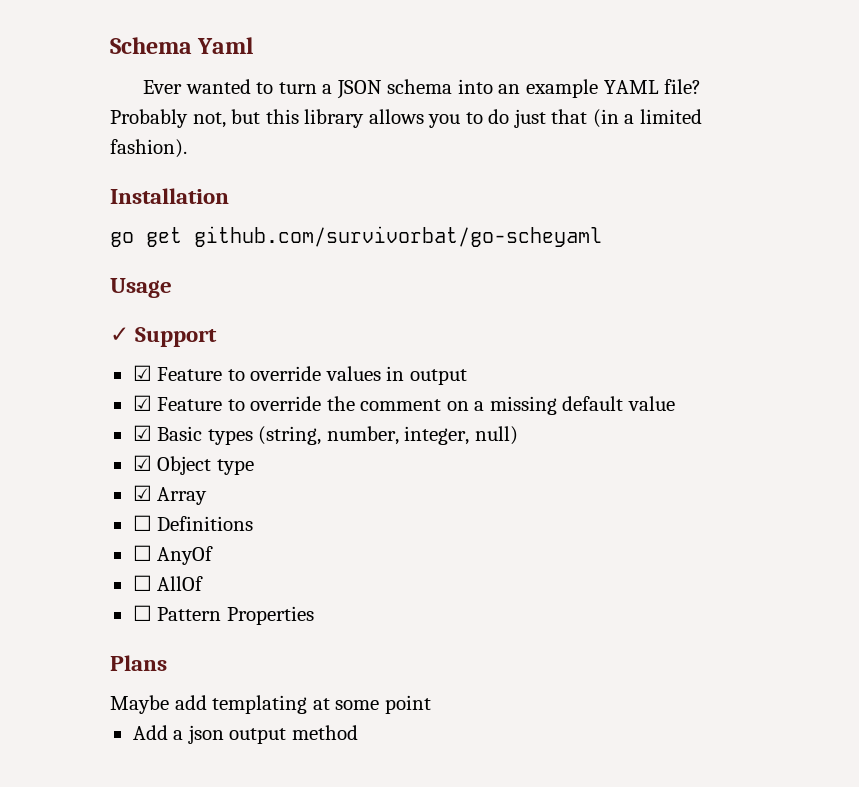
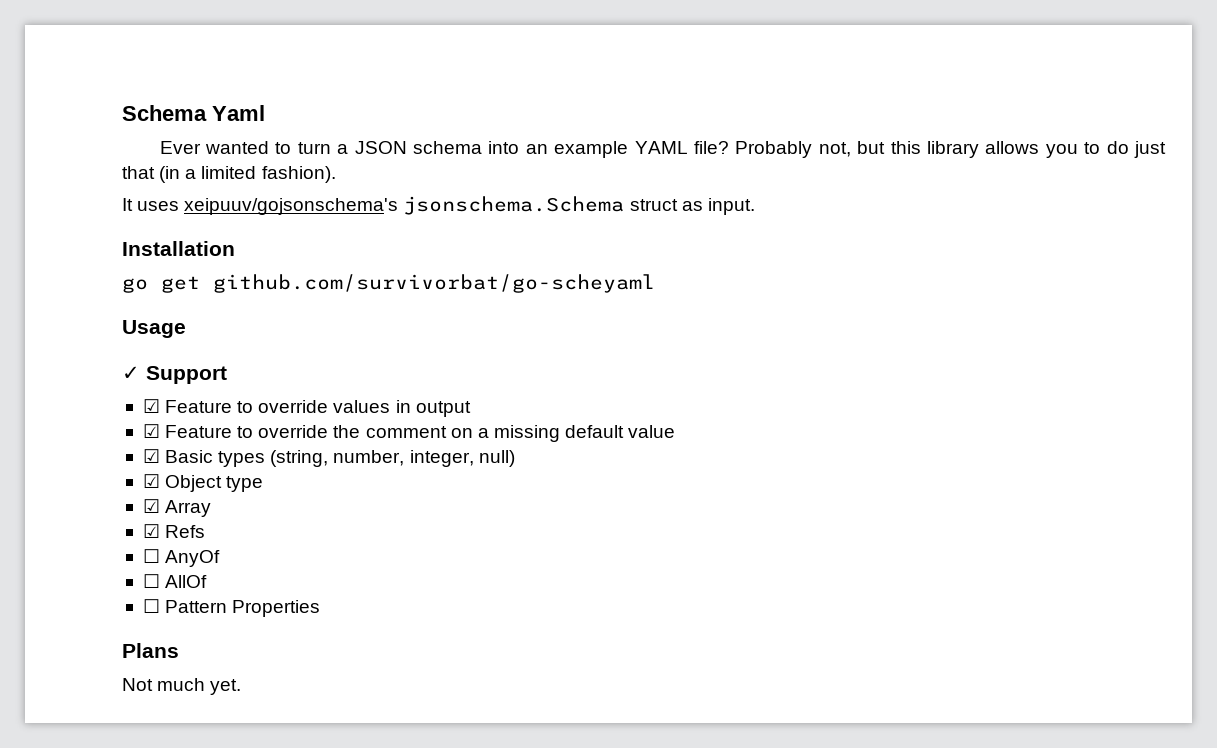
+ It uses xeipuuv/gojsonschema's jsonschema.Schema struct as input.
- ☐ Definitions
+ ☑ Refs
- Maybe add templating at some point
- Add a json output method
+ Not much yet.

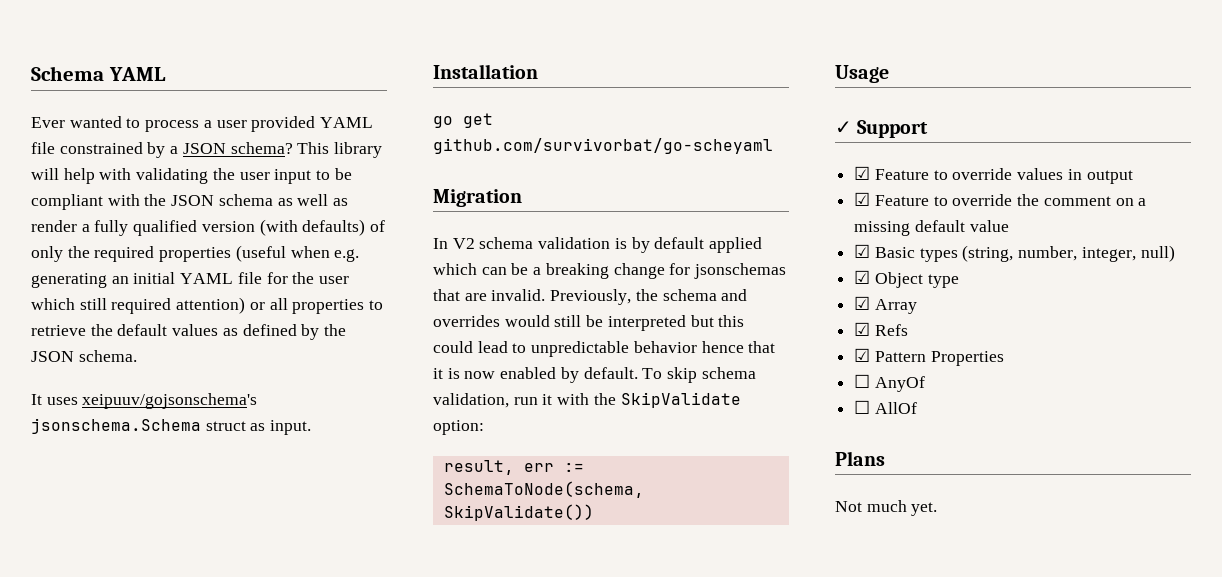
- Schema Yaml
+ Schema YAML
- Ever wanted to turn a JSON schema into an example YAML file? Probably not, but this library allows you to do just that (in a limited fashion).
+ Ever wanted to process a user provided YAML file constrained by a JSON schema? This library will help with validating the user input to be compliant with the JSON schema as well as render a fully qualified version (with defaults) of only the required properties (useful when e.g. generating an initial YAML file for the user which still required attention) or all properties to retrieve the default values as defined by the JSON schema.
+ Migration
+ In V2 schema validation is by default applied which can be a breaking change for jsonschemas that are invalid. Previously, the schema and overrides would still be interpreted but this could lead to unpredictable behavior hence that it is now enabled by default. To skip schema validation, run it with the SkipValidate option:
+ result, err := SchemaToNode(schema, SkipValidate())
+ ☑ Pattern Properties
- ☐ Pattern Properties

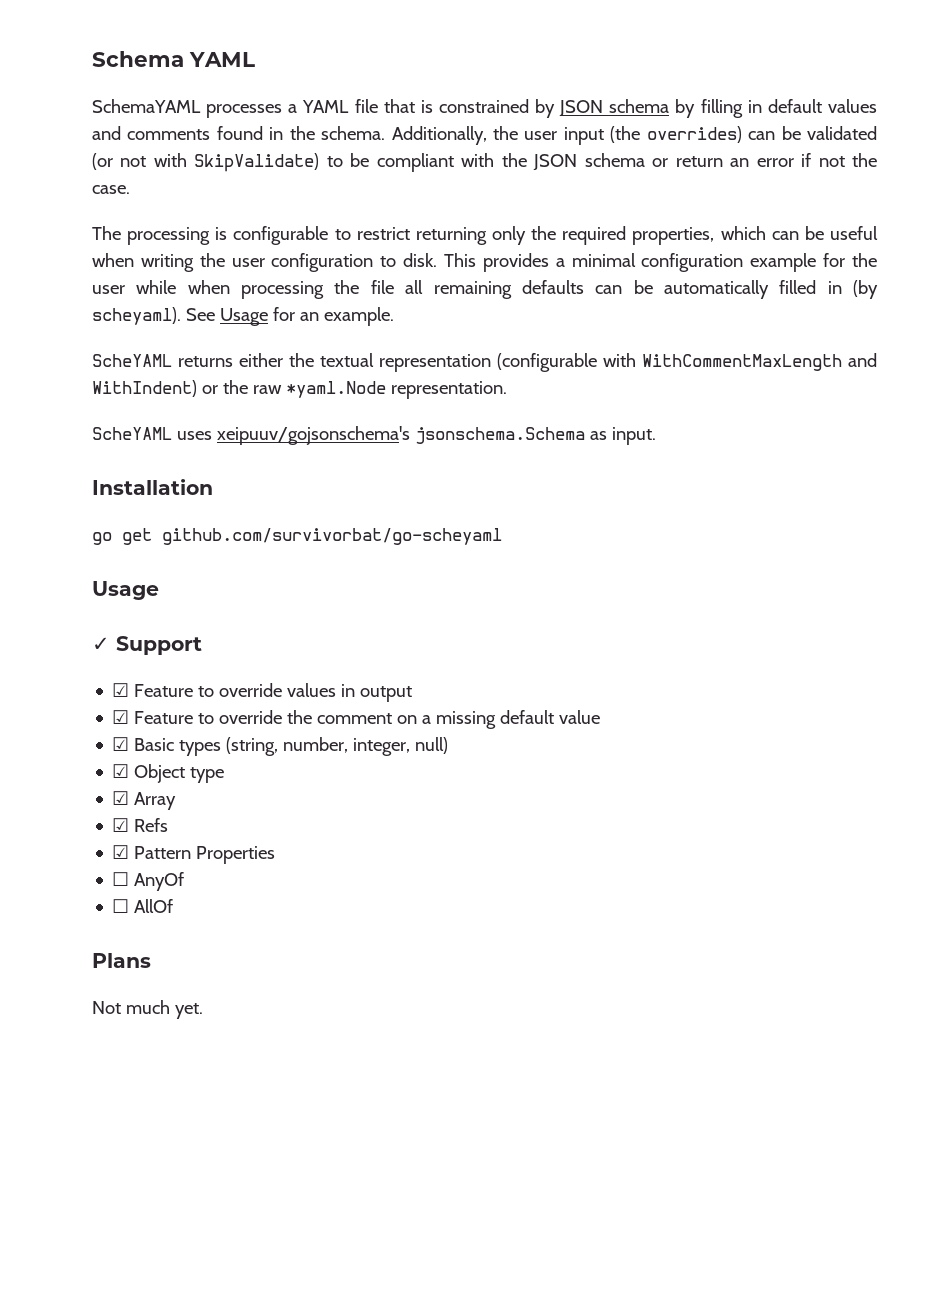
- Ever wanted to process a user provided YAML file constrained by a JSON schema? This library will help with validating the user input to be compliant with the JSON schema as well as render a fully qualified version (with defaults) of only the required properties (useful when e.g. generating an initial YAML file for the user which still required attention) or all properties to retrieve the default values as defined by the JSON schema.
- It uses xeipuuv/gojsonschema's jsonschema.Schema struct as input.
+ SchemaYAML processes a YAML file that is constrained by JSON schema by filling in default values and comments found in the schema. Additionally, the user input (the overrides) can be validated (or not with SkipValidate) to be compliant with the JSON schema or return an error if not the case.
+ The processing is configurable to restrict returning only the required properties, which can be useful when writing the user configuration to disk. This provides a minimal configuration example for the user while when processing the file all remaining defaults can be automatically filled in (by scheyaml). See Usage for an example.
+ ScheYAML returns either the textual representation (configurable with WithCommentMaxLength and WithIndent) or the raw *yaml.Node representation.
+ ScheYAML uses xeipuuv/gojsonschema's jsonschema.Schema as input.
- Migration
- In V2 schema validation is by default applied which can be a breaking change for jsonschemas that are invalid. Previously, the schema and overrides would still be interpreted but this could lead to unpredictable behavior hence that it is now enabled by default. To skip schema validation, run it with the SkipValidate option:
- result, err := SchemaToNode(schema, SkipValidate())

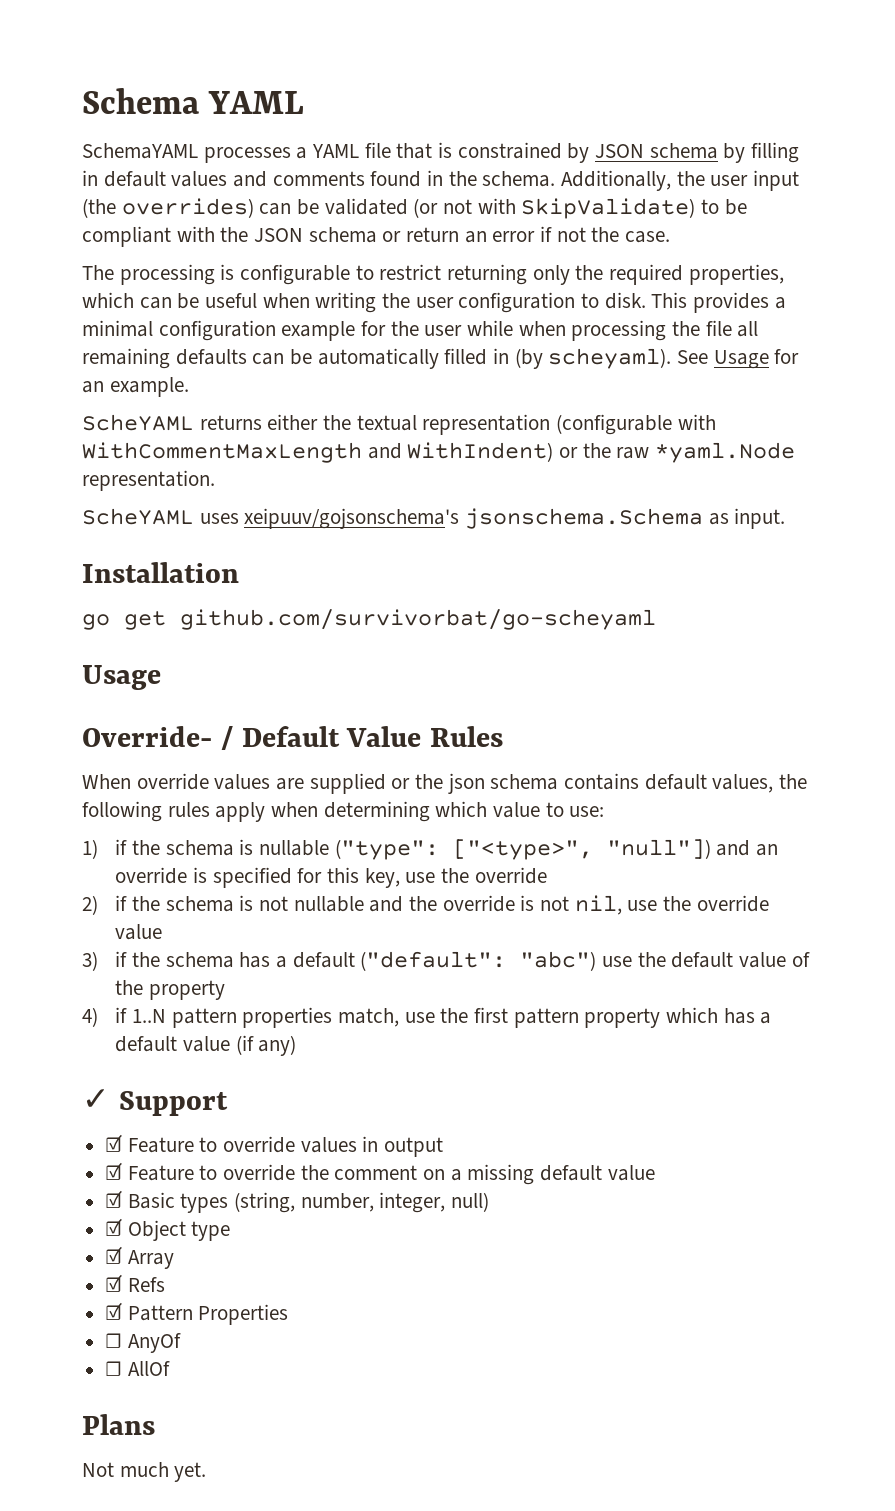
+ Override- / Default Value Rules
+ When override values are supplied or the json schema contains default values, the following rules apply when determining which value to use:
+ 1) if the schema is nullable ("type": ["<type>", "null"]) and an override is specified for this key, use the override
+ 2) if the schema is not nullable and the override is not nil, use the override value
+ 3) if the schema has a default ("default": "abc") use the default value of the property
+ 4) if 1..N pattern properties match, use the first pattern property which has a default value (if any)

